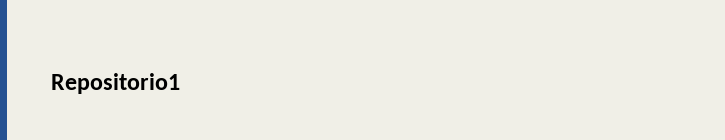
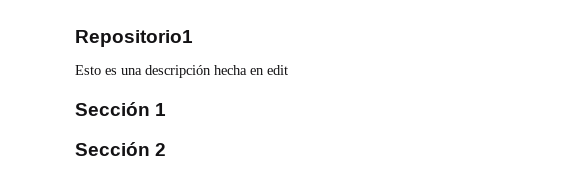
+ Esto es una descripción hecha en edit
+ Sección 1
+ Sección 2

